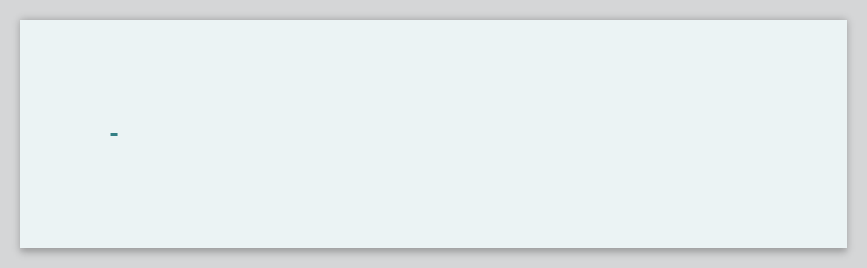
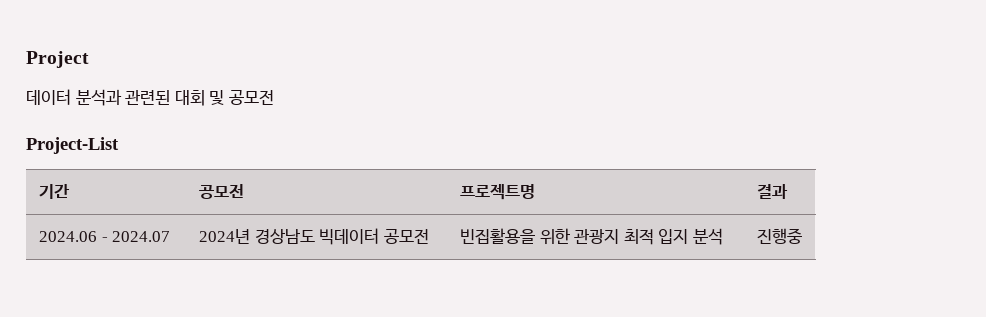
- -
+ Project
+ 데이터 분석과 관련된 대회 및 공모전
+ Project-List
+ 기간 | 공모전 | 프로젝트명 | 결과
+ 2024.06 - 2024.07 | 2024년 경상남도 빅데이터 공모전 | 빈집활용을 위한 관광지 최적 입지 분석 | 진행중

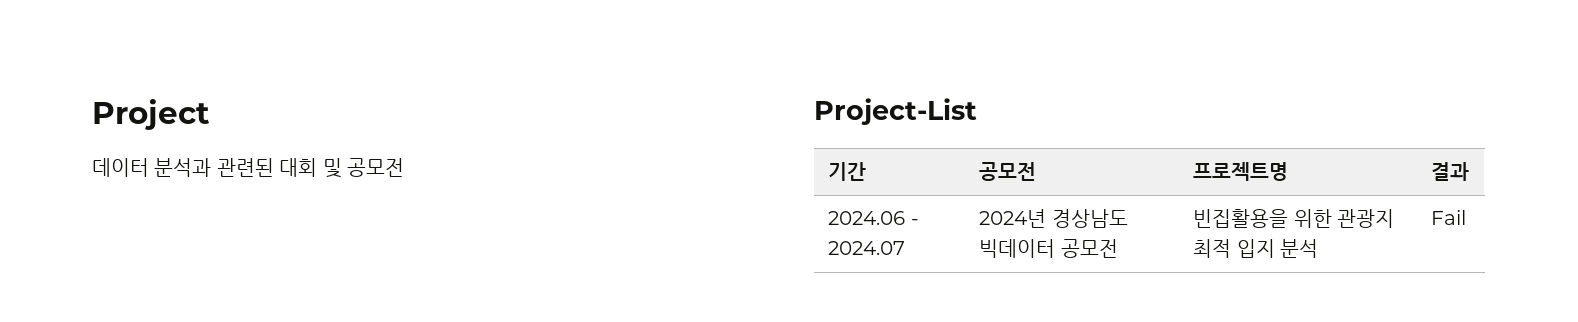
- 2024.06 - 2024.07 | 2024년 경상남도 빅데이터 공모전 | 빈집활용을 위한 관광지 최적 입지 분석 | 진행중
+ 2024.06 - 2024.07 | 2024년 경상남도 빅데이터 공모전 | 빈집활용을 위한 관광지 최적 입지 분석 | Fail

